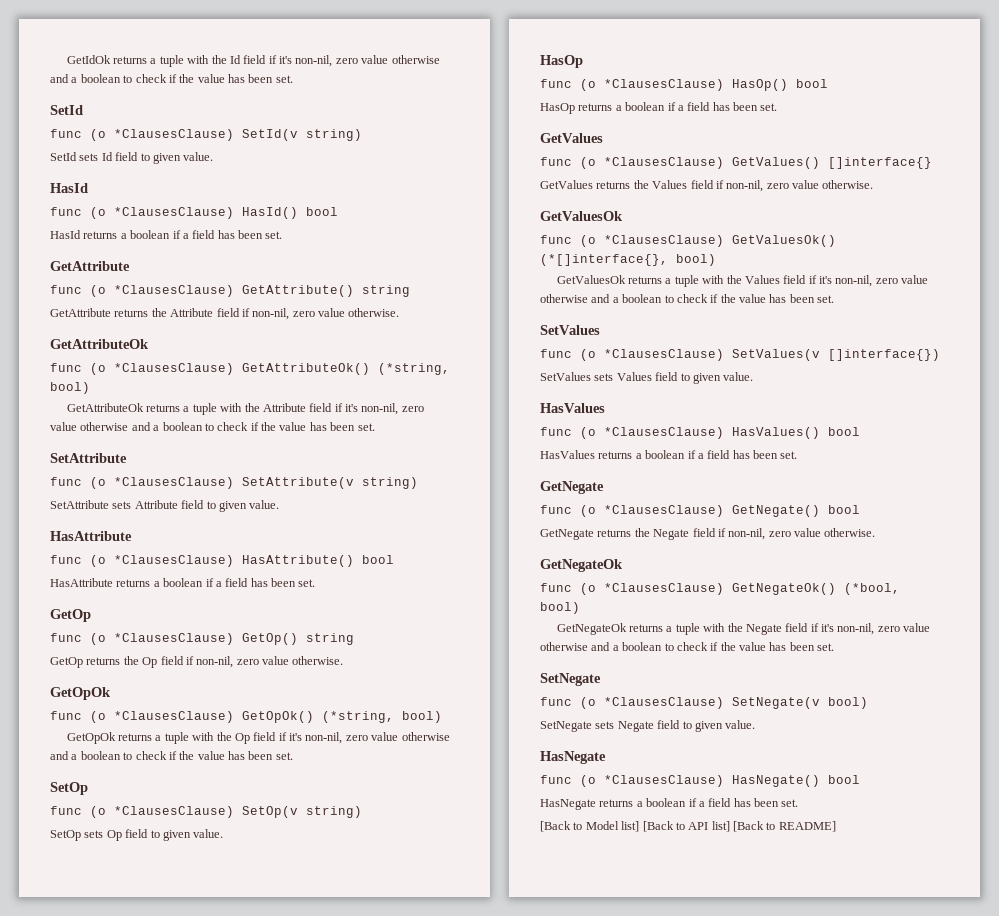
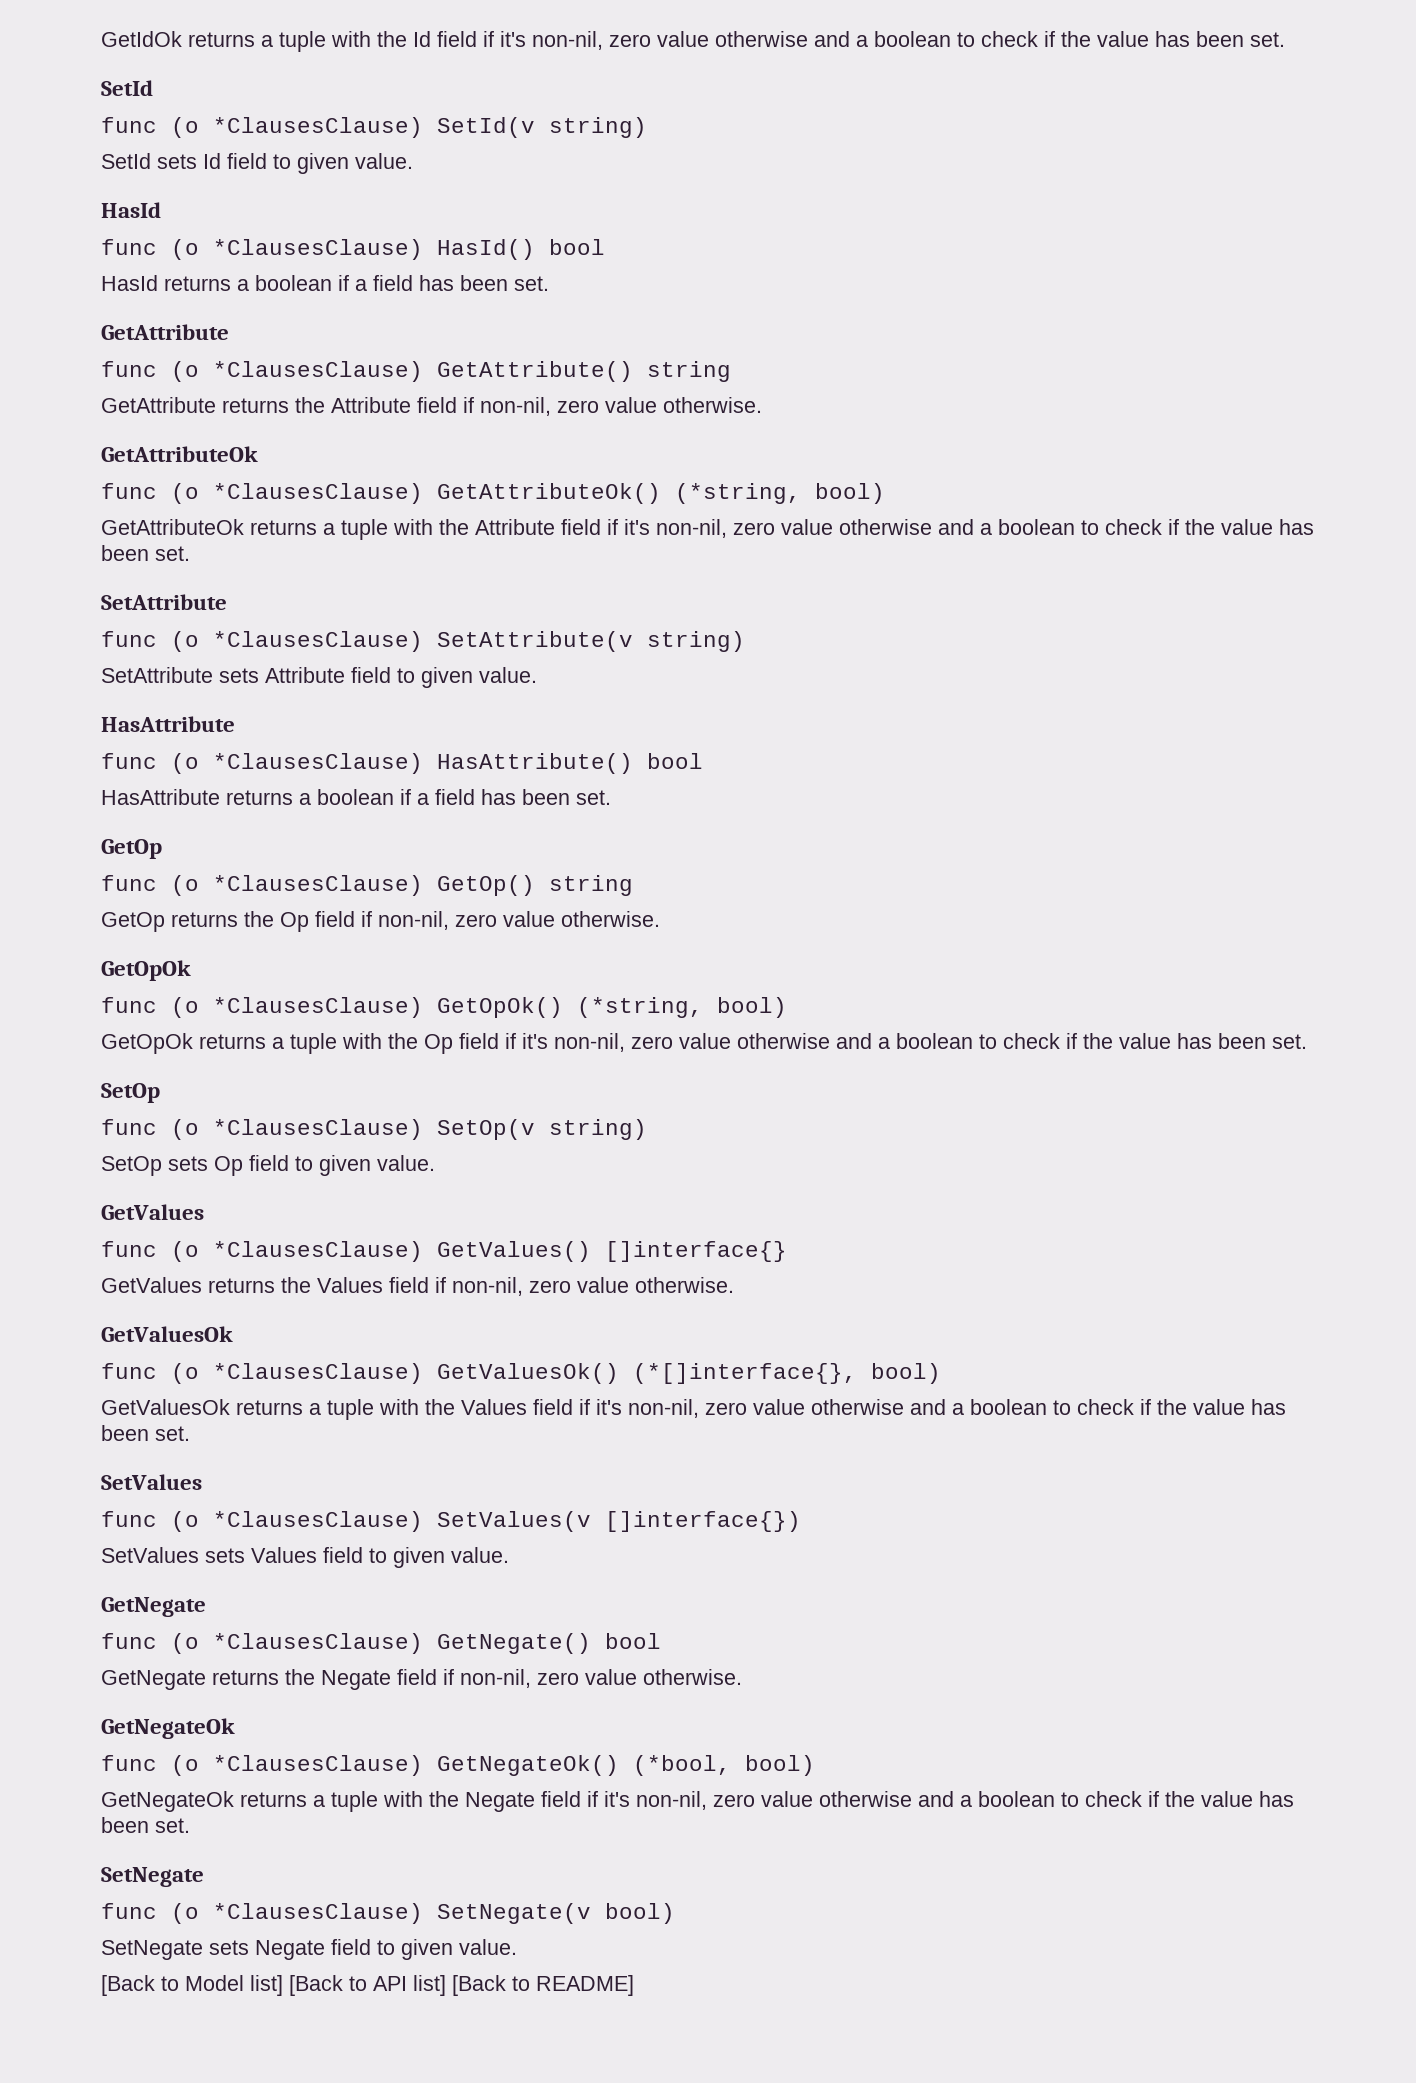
  SetOp sets Op field to given value.
- HasOp
- func (o *ClausesClause) HasOp() bool
- HasOp returns a boolean if a field has been set.
  SetValues sets Values field to given value.
- HasValues
- func (o *ClausesClause) HasValues() bool
- HasValues returns a boolean if a field has been set.
  SetNegate sets Negate field to given value.
- HasNegate
- func (o *ClausesClause) HasNegate() bool
- HasNegate returns a boolean if a field has been set.

